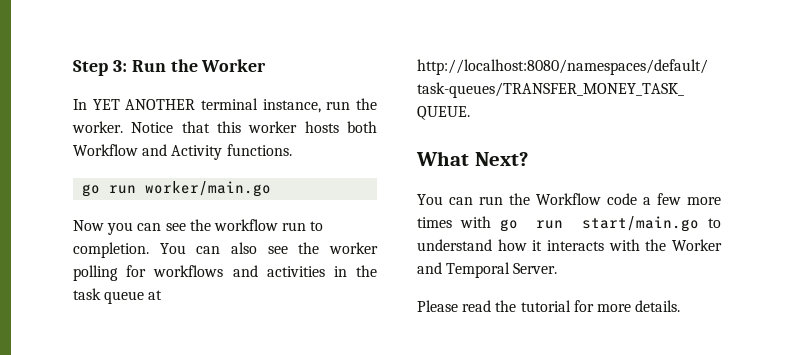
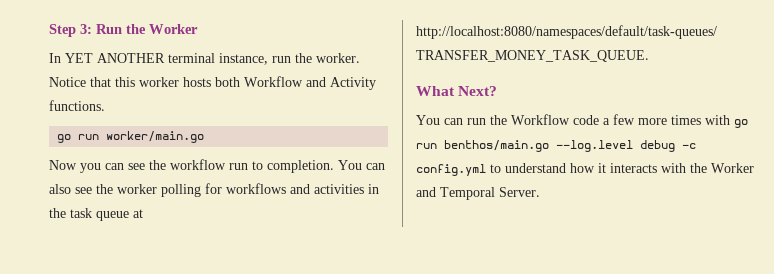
- You can run the Workflow code a few more times with go run start/main.go to understand how it interacts with the Worker and Temporal Server.
+ You can run the Workflow code a few more times with go run benthos/main.go --log.level debug -c config.yml to understand how it interacts with the Worker and Temporal Server.
- Please read the tutorial for more details.

